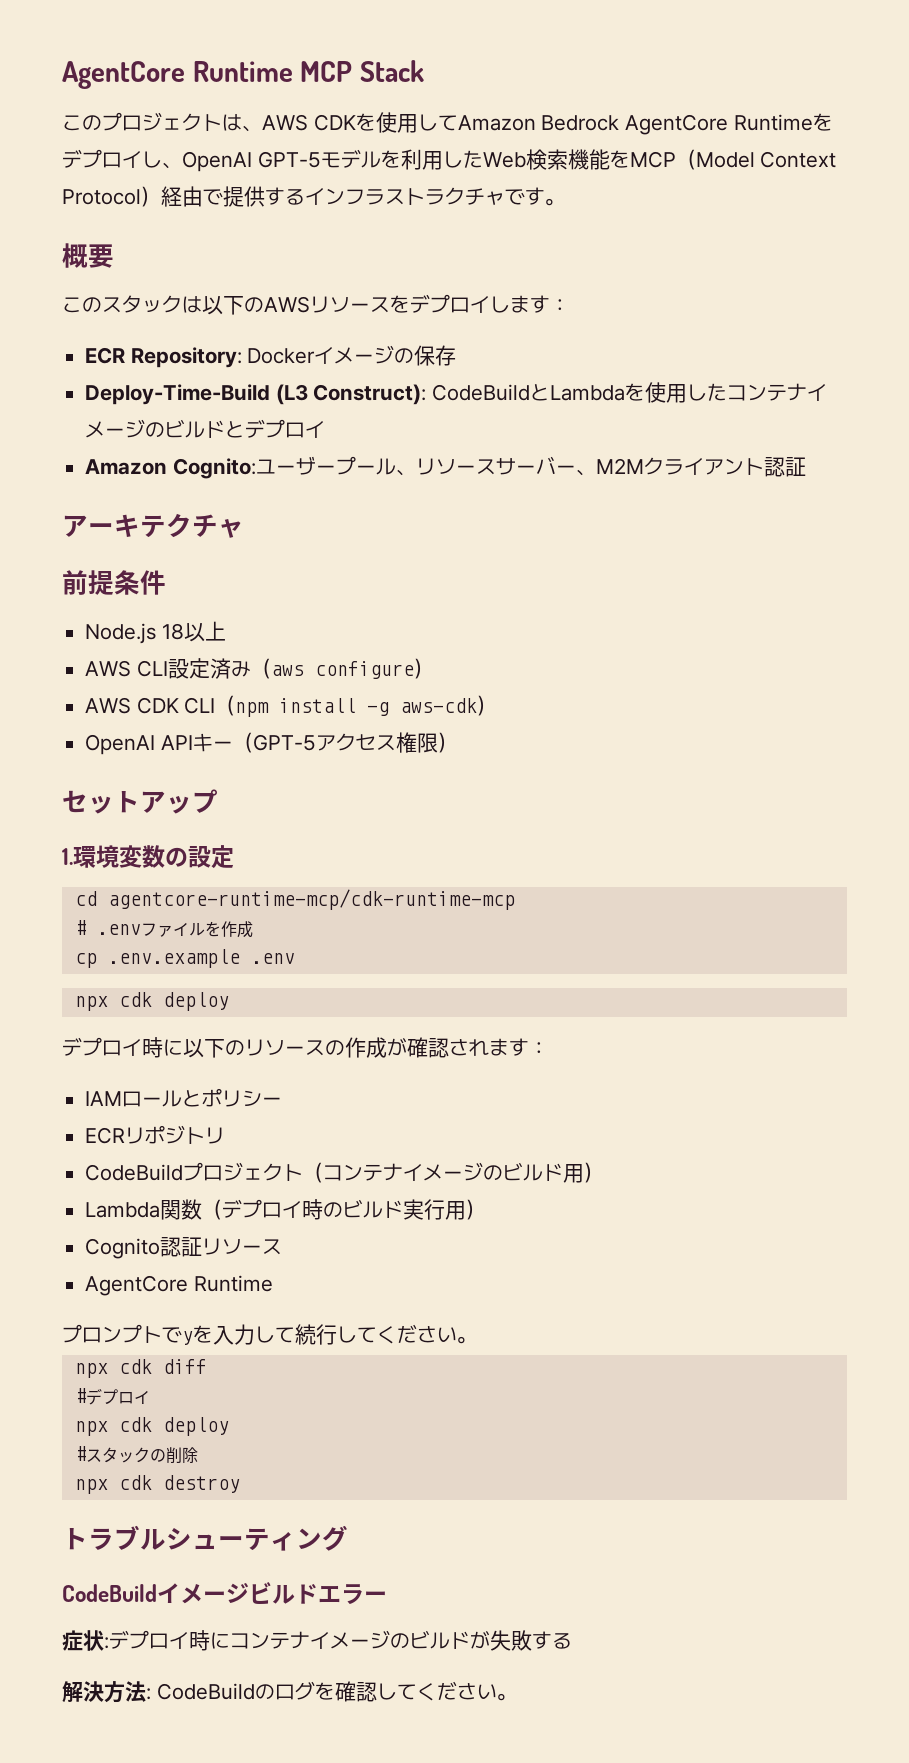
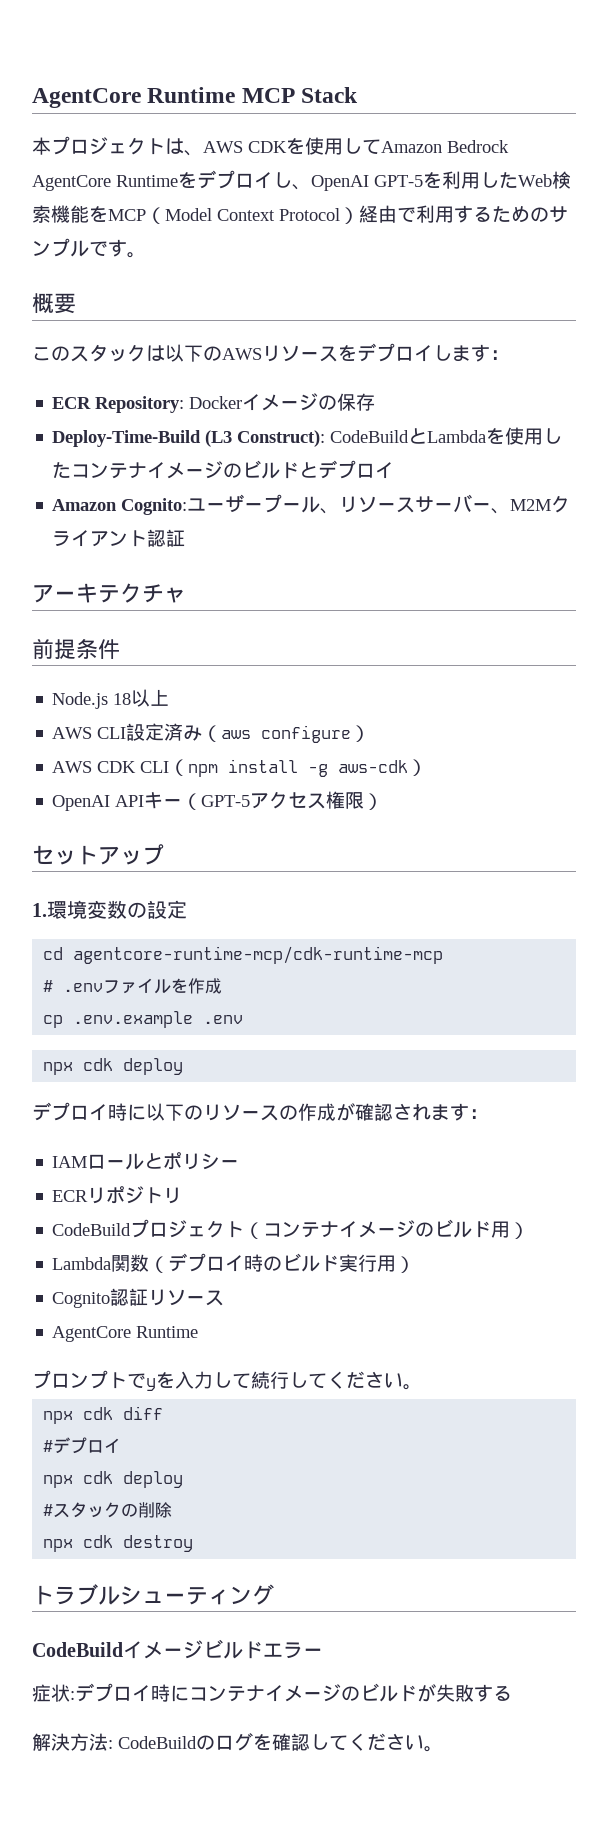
- このプロジェクトは、AWS CDKを使用してAmazon Bedrock AgentCore Runtimeをデプロイし、OpenAI GPT-5モデルを利用したWeb検索機能をMCP（Model Context Protocol）経由で提供するインフラストラクチャです。
+ 本プロジェクトは、AWS CDKを使用してAmazon Bedrock AgentCore Runtimeをデプロイし、OpenAI GPT-5を利用したWeb検索機能をMCP（Model Context Protocol）経由で利用するためのサンプルです。

